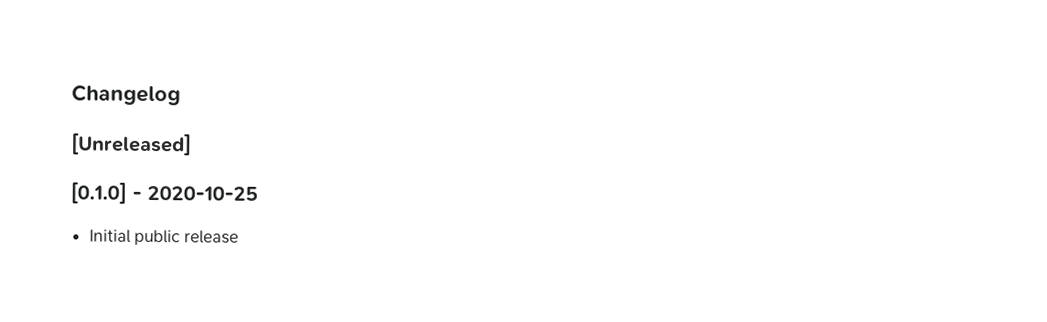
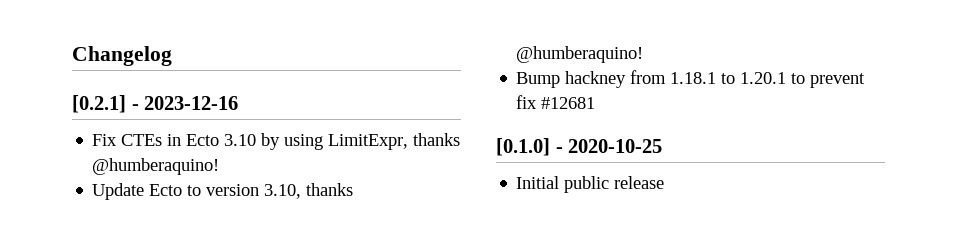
- [Unreleased]
+ [0.2.1] - 2023-12-16
+ Fix CTEs in Ecto 3.10 by using LimitExpr, thanks @humberaquino!
+ Update Ecto to version 3.10, thanks @humberaquino!
+ Bump hackney from 1.18.1 to 1.20.1 to prevent fix #12681

